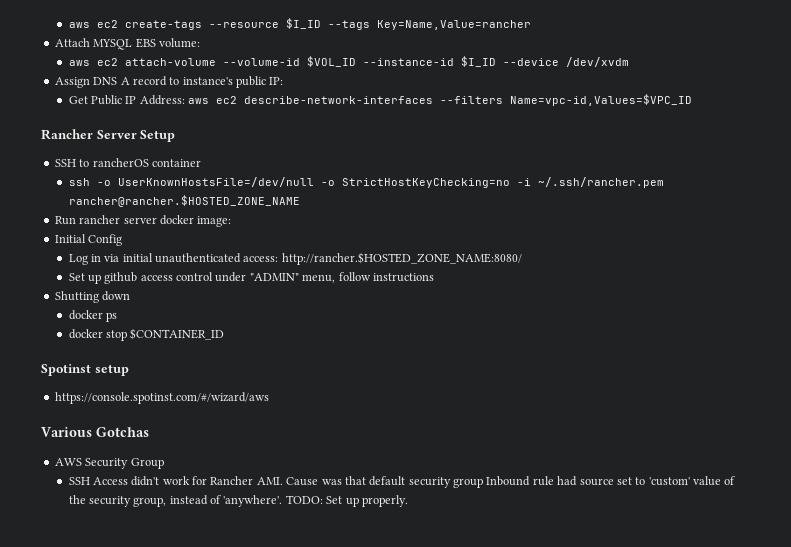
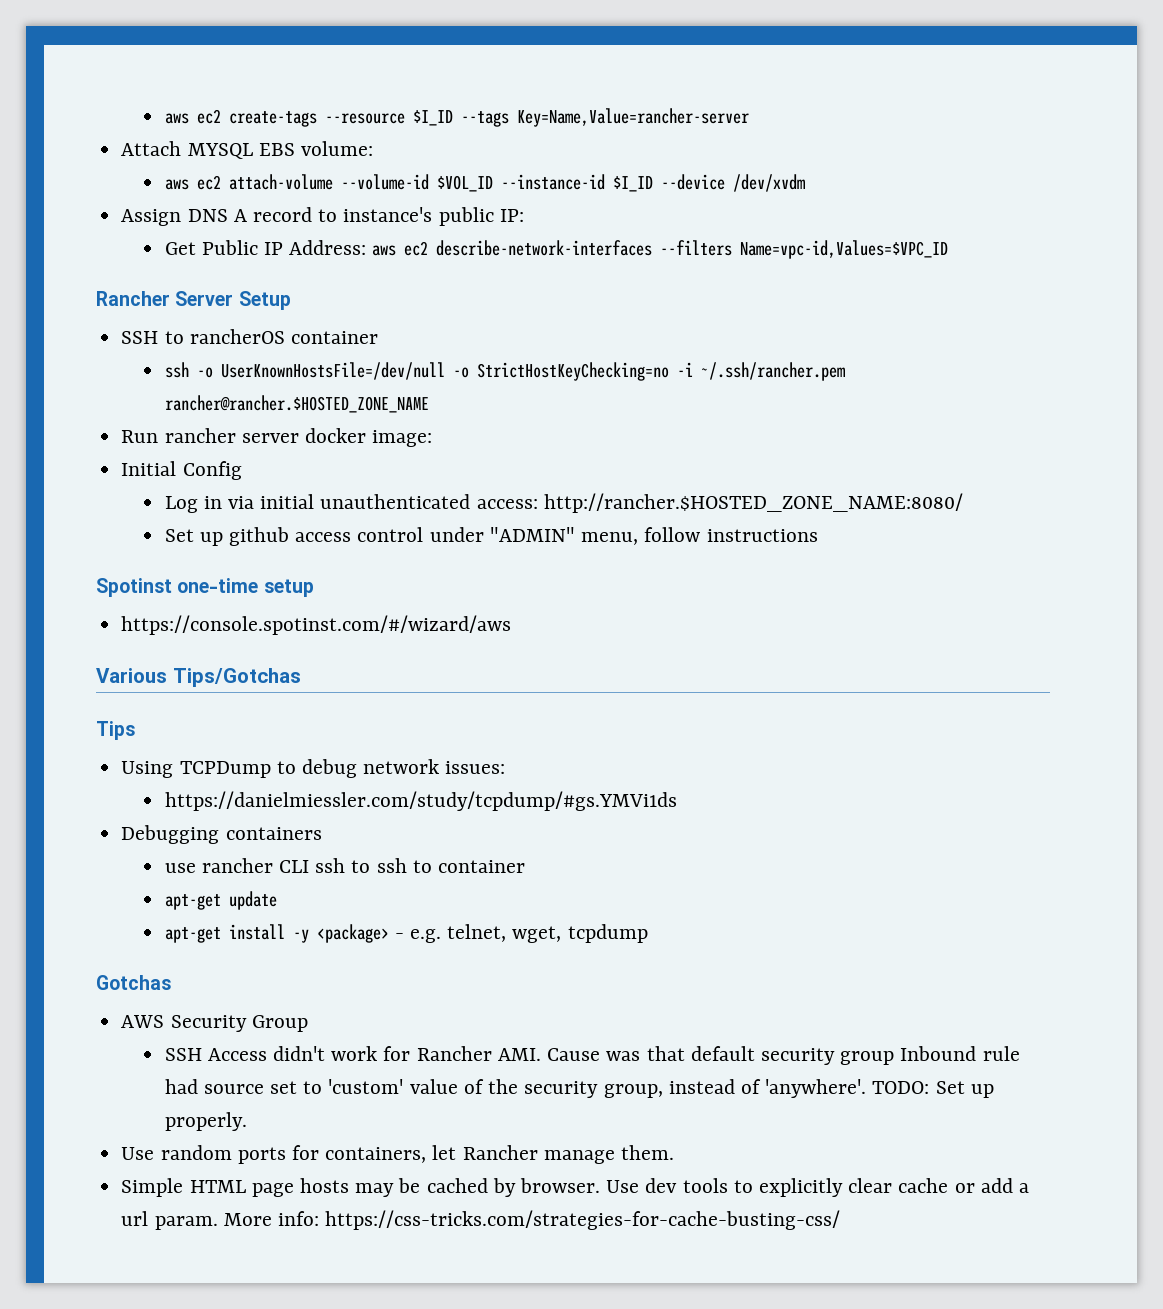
- aws ec2 create-tags --resource $I_ID --tags Key=Name,Value=rancher
+ aws ec2 create-tags --resource $I_ID --tags Key=Name,Value=rancher-server
- Shutting down
- docker ps
- docker stop $CONTAINER_ID
- Spotinst setup
+ Spotinst one-time setup
- Various Gotchas
+ Various Tips/Gotchas
+ Tips
+ Using TCPDump to debug network issues:
+ https://danielmiessler.com/study/tcpdump/#gs.YMVi1ds
+ Debugging containers
+ use rancher CLI ssh to ssh to container
+ apt-get update
+ apt-get install -y <package> - e.g. telnet, wget, tcpdump
+ Gotchas
+ Use random ports for containers, let Rancher manage them.
+ Simple HTML page hosts may be cached by browser. Use dev tools to explicitly clear cache or add a url param. More info: https://css-tricks.com/strategies-for-cache-busting-css/

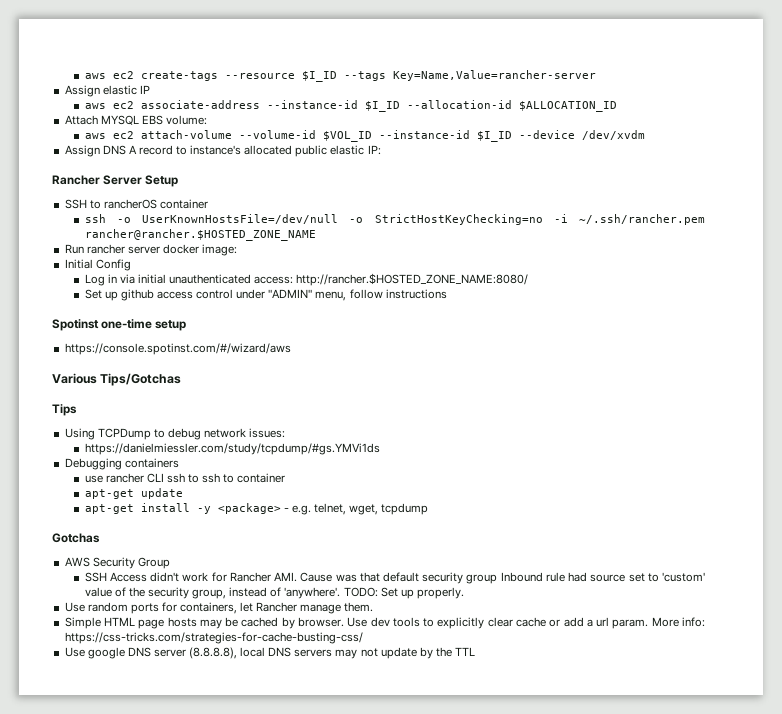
+ Assign elastic IP
+ aws ec2 associate-address --instance-id $I_ID --allocation-id $ALLOCATION_ID
- Assign DNS A record to instance's public IP:
- Get Public IP Address: aws ec2 describe-network-interfaces --filters Name=vpc-id,Values=$VPC_ID
+ Assign DNS A record to instance's allocated public elastic IP:
+ Use google DNS server (8.8.8.8), local DNS servers may not update by the TTL

